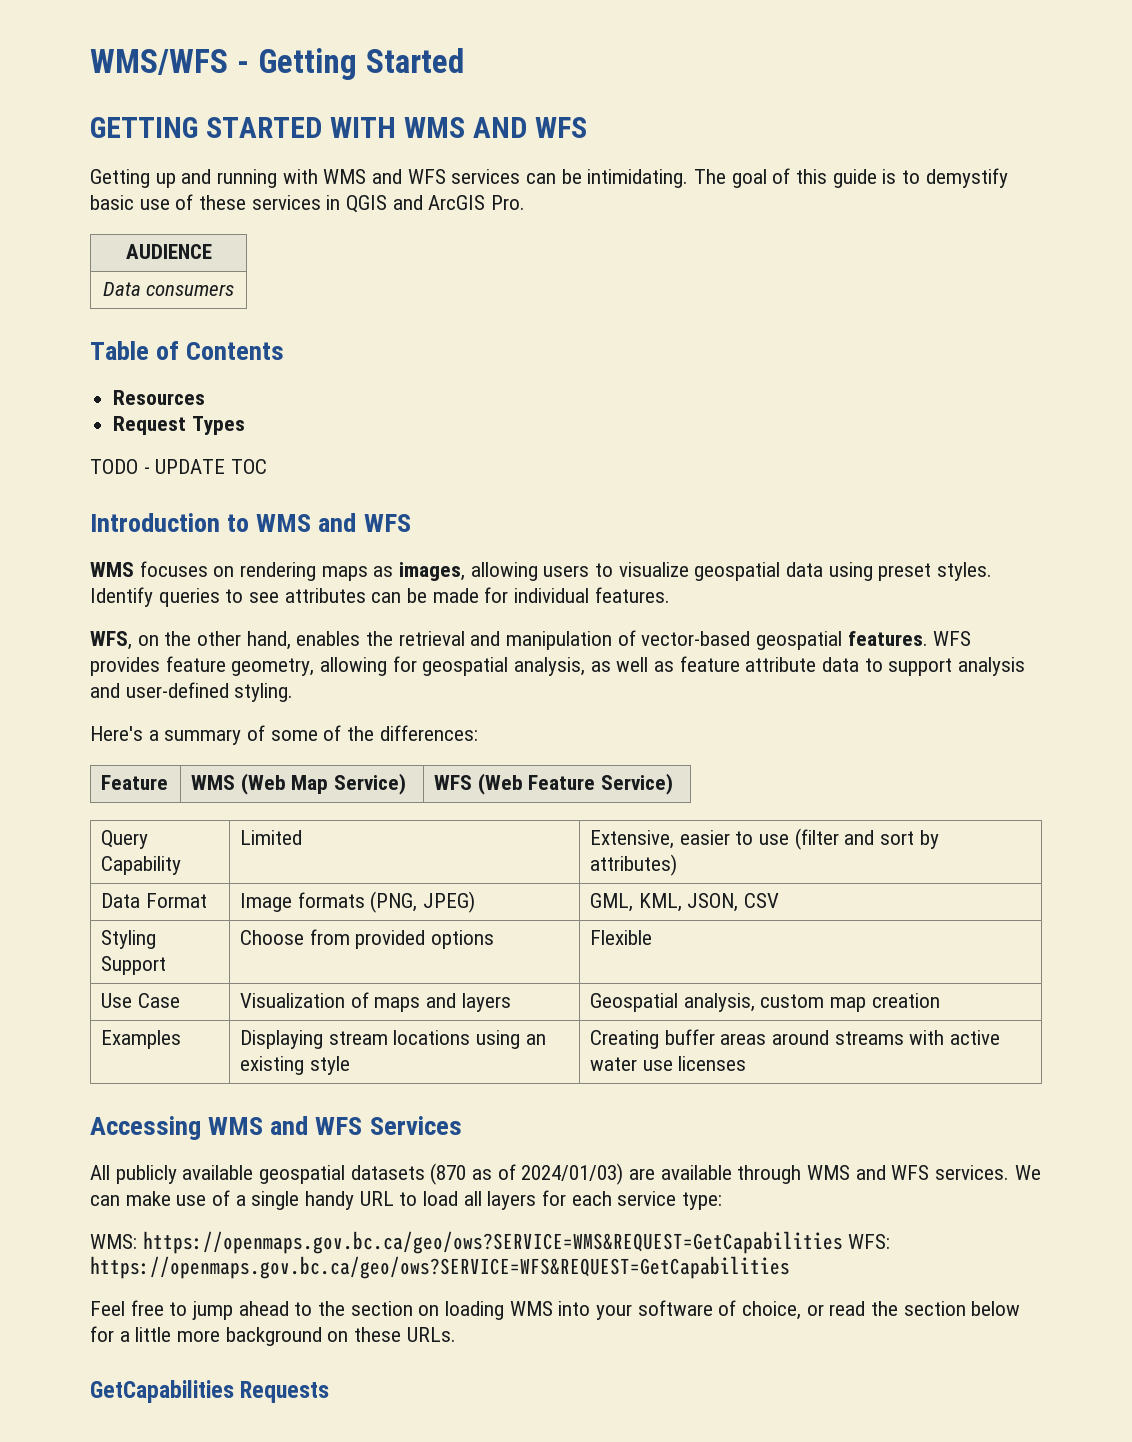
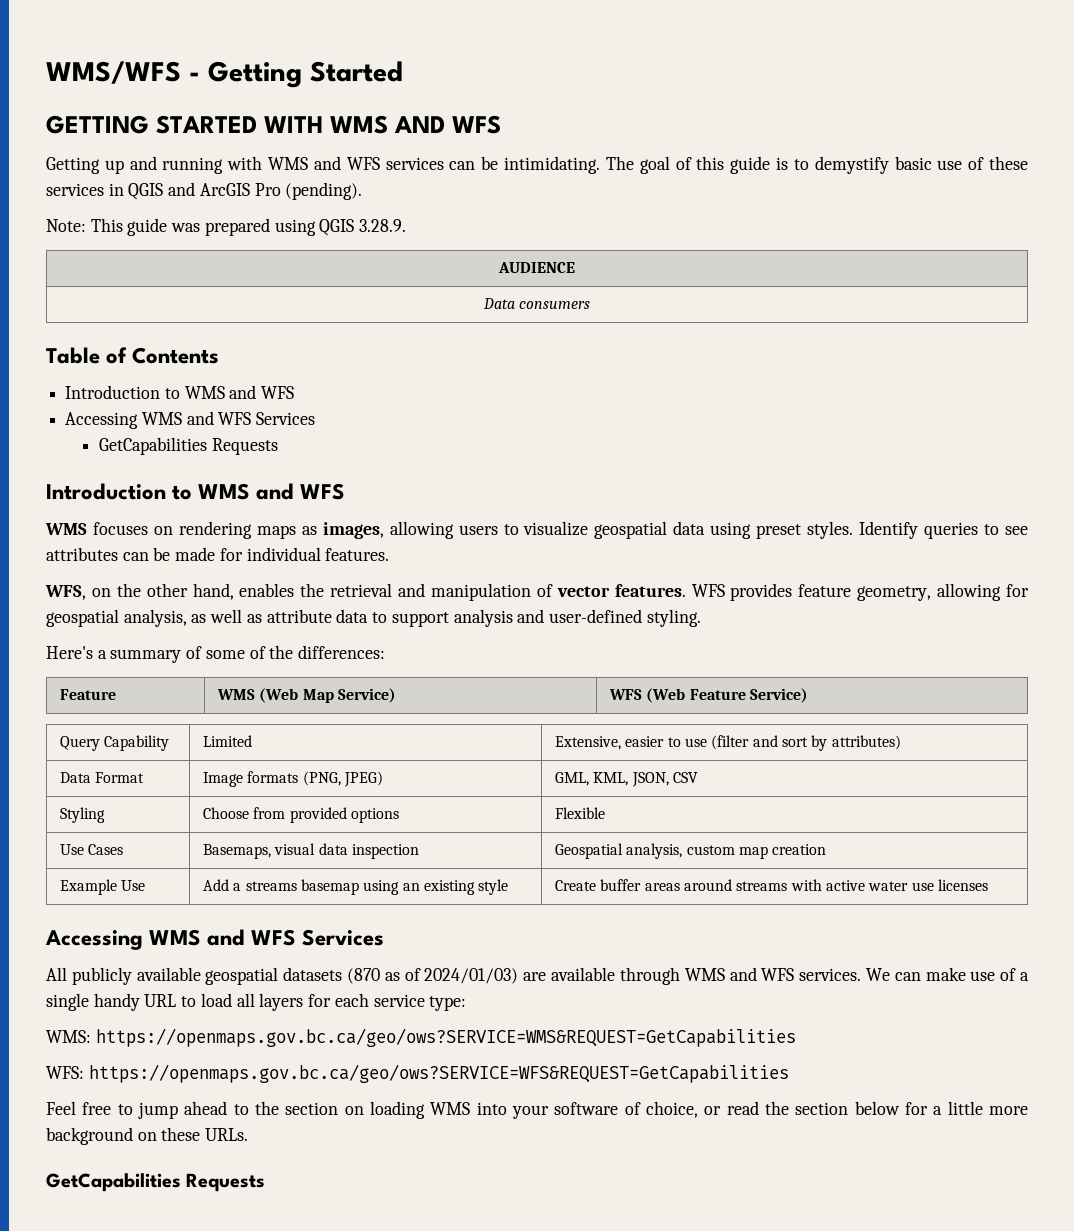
- The goal of this guide is to demystify basic use of these services in QGIS and ArcGIS Pro.
+ The goal of this guide is to demystify basic use of these services in QGIS and ArcGIS Pro (pending).
+ Note: This guide was prepared using QGIS 3.28.9.
  Table of Contents
- Resources
- Request Types
- TODO - UPDATE TOC
+ Introduction to WMS and WFS
+ Accessing WMS and WFS Services
+ GetCapabilities Requests
- WFS, on the other hand, enables the retrieval and manipulation of vector-based geospatial features.
+ WFS, on the other hand, enables the retrieval and manipulation of vector features.
- WFS provides feature geometry, allowing for geospatial analysis, as well as feature attribute data to support analysis and user-defined styling.
+ WFS provides feature geometry, allowing for geospatial analysis, as well as attribute data to support analysis and user-defined styling.
- Styling Support | Choose from provided options | Flexible
+ Styling | Choose from provided options | Flexible
- Use Case | Visualization of maps and layers | Geospatial analysis, custom map creation
+ Use Cases | Basemaps, visual data inspection | Geospatial analysis, custom map creation
- Examples | Displaying stream locations using an existing style | Creating buffer areas around streams with active water use licenses
+ Example Use | Add a streams basemap using an existing style | Create buffer areas around streams with active water use licenses
- WMS: https://openmaps.gov.bc.ca/geo/ows?SERVICE=WMS&REQUEST=GetCapabilities WFS: https://openmaps.gov.bc.ca/geo/ows?SERVICE=WFS&REQUEST=GetCapabilities
+ WMS: https://openmaps.gov.bc.ca/geo/ows?SERVICE=WMS&REQUEST=GetCapabilities
+ WFS: https://openmaps.gov.bc.ca/geo/ows?SERVICE=WFS&REQUEST=GetCapabilities

